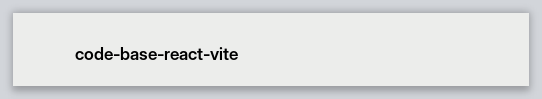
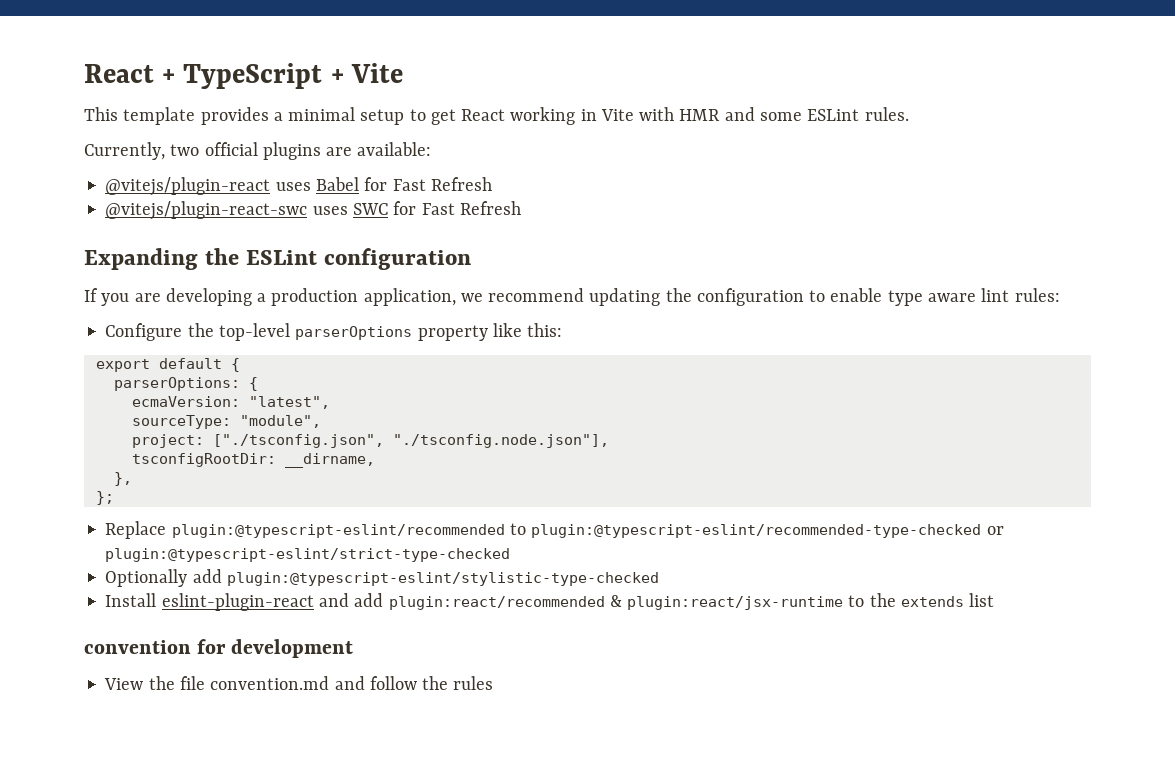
- code-base-react-vite
+ React + TypeScript + Vite
+ This template provides a minimal setup to get React working in Vite with HMR and some ESLint rules.
+ Currently, two official plugins are available:
+ @vitejs/plugin-react uses Babel for Fast Refresh
+ @vitejs/plugin-react-swc uses SWC for Fast Refresh
+ Expanding the ESLint configuration
+ If you are developing a production application, we recommend updating the configuration to enable type aware lint rules:
+ Configure the top-level parserOptions property like this:
+ export default {
+ parserOptions: {
+ ecmaVersion: "latest",
+ sourceType: "module",
+ project: ["./tsconfig.json", "./tsconfig.node.json"],
+ tsconfigRootDir: __dirname,
+ },
+ };
+ Replace plugin:@typescript-eslint/recommended to plugin:@typescript-eslint/recommended-type-checked or plugin:@typescript-eslint/strict-type-checked
+ Optionally add plugin:@typescript-eslint/stylistic-type-checked
+ Install eslint-plugin-react and add plugin:react/recommended & plugin:react/jsx-runtime to the extends list
+ convention for development
+ View the file convention.md and follow the rules

